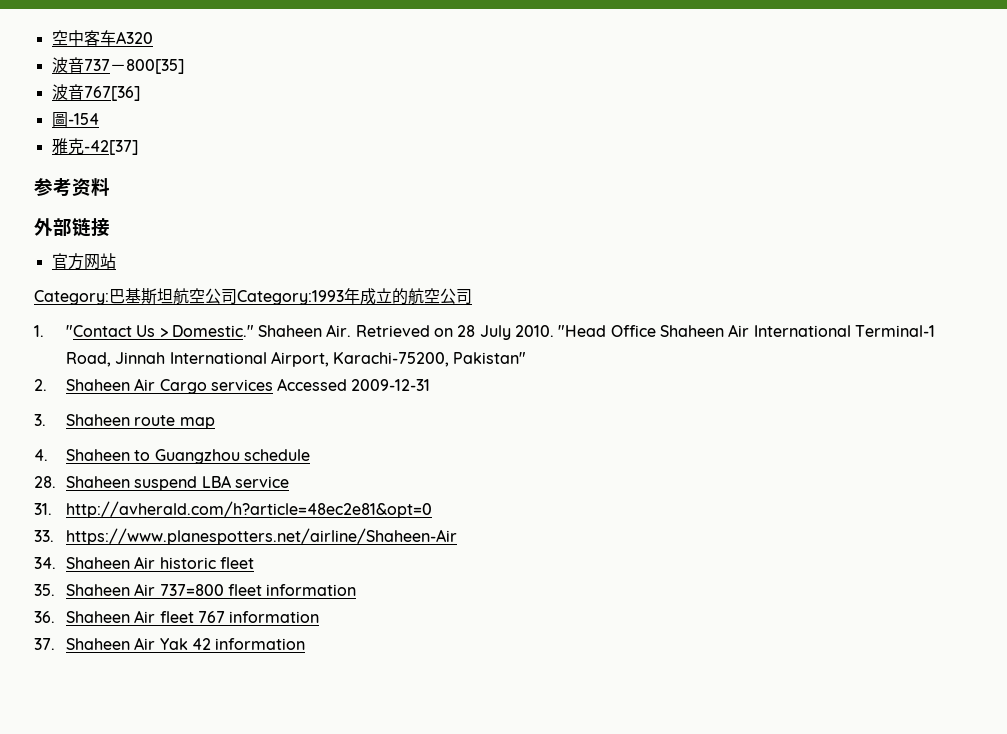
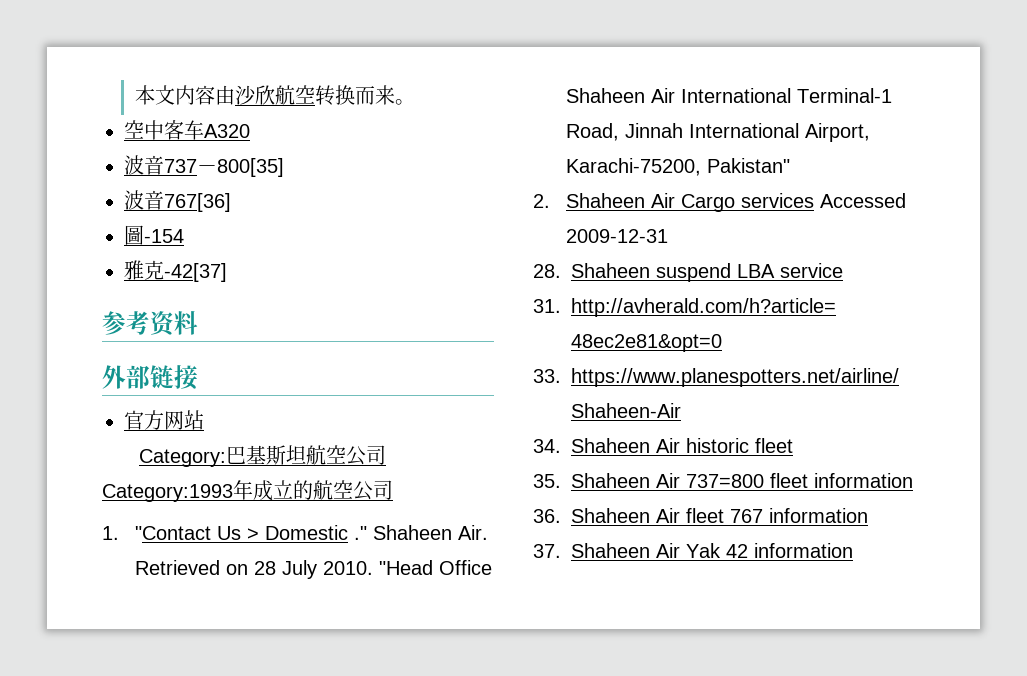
+ 本文内容由沙欣航空转换而来。
- 1. "Contact Us > Domestic."
+ 1. "Contact Us > Domestic ."
- 3. Shaheen route map
- 4. Shaheen to Guangzhou schedule

